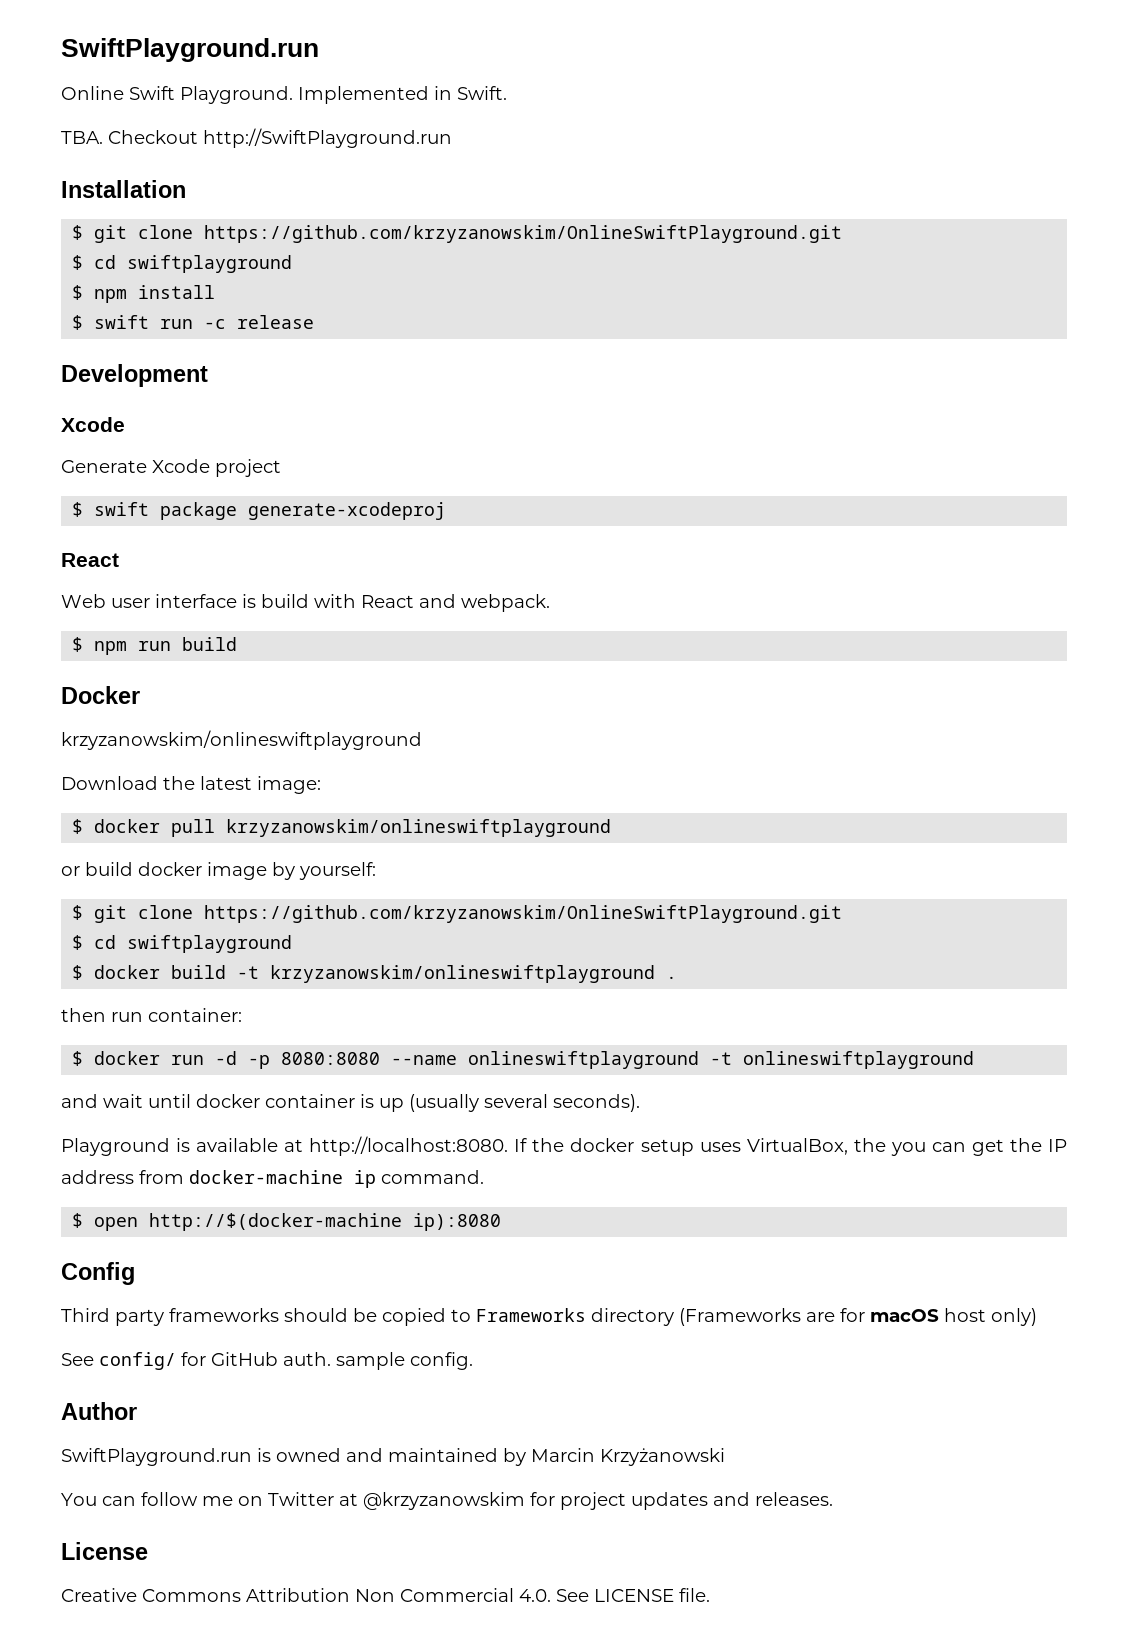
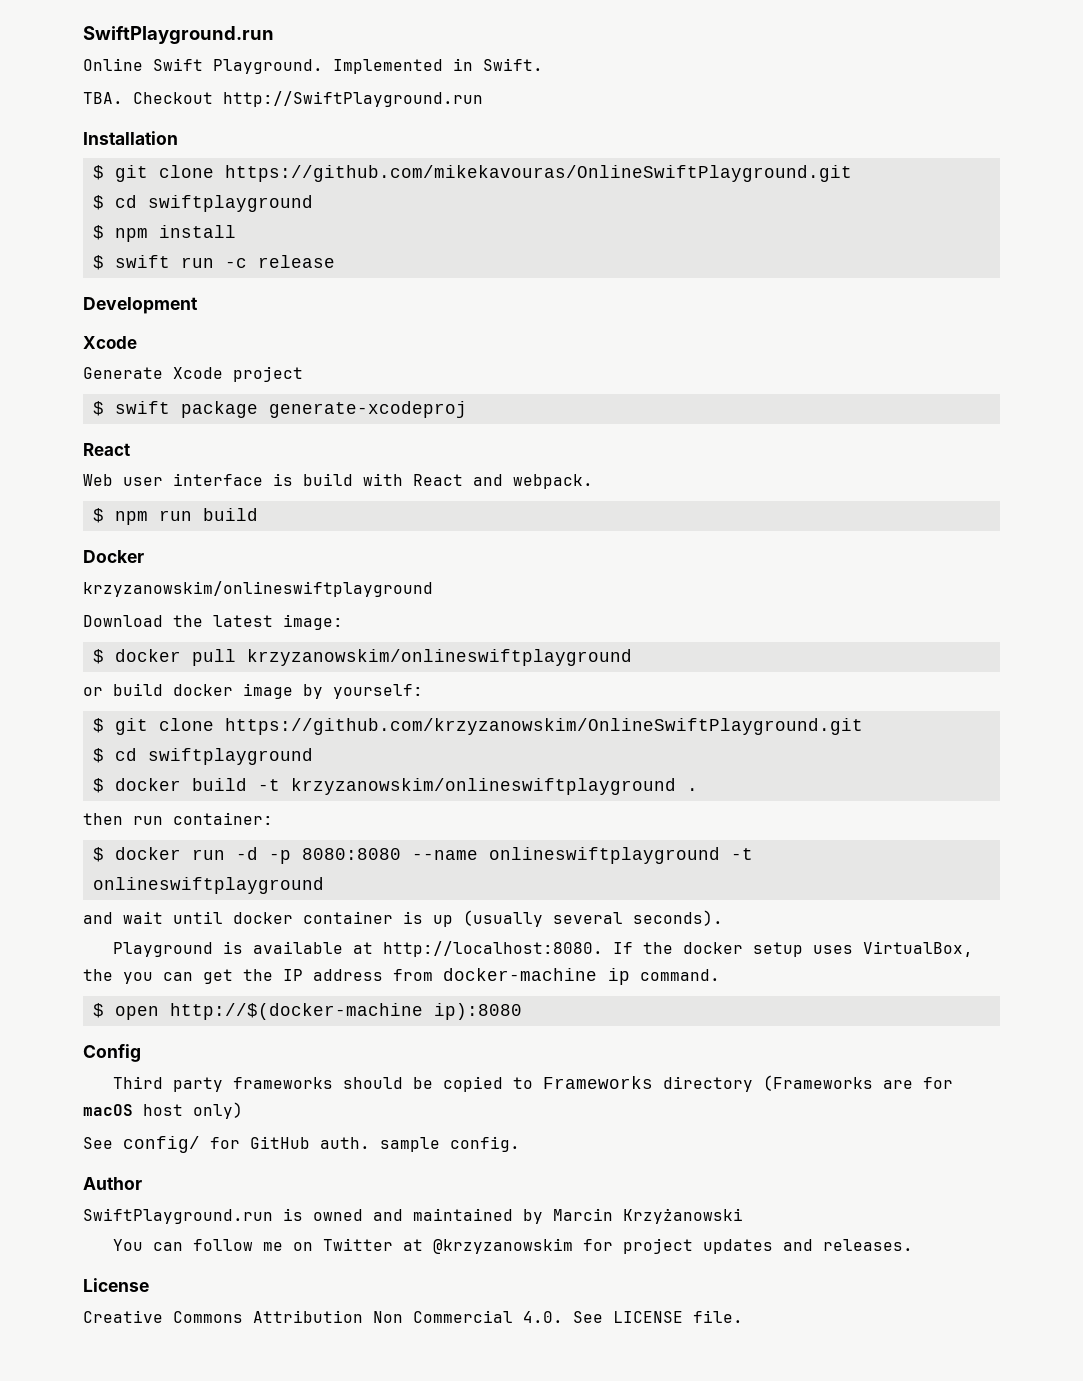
  Installation
- $ git clone https://github.com/krzyzanowskim/OnlineSwiftPlayground.git
+ $ git clone https://github.com/mikekavouras/OnlineSwiftPlayground.git

